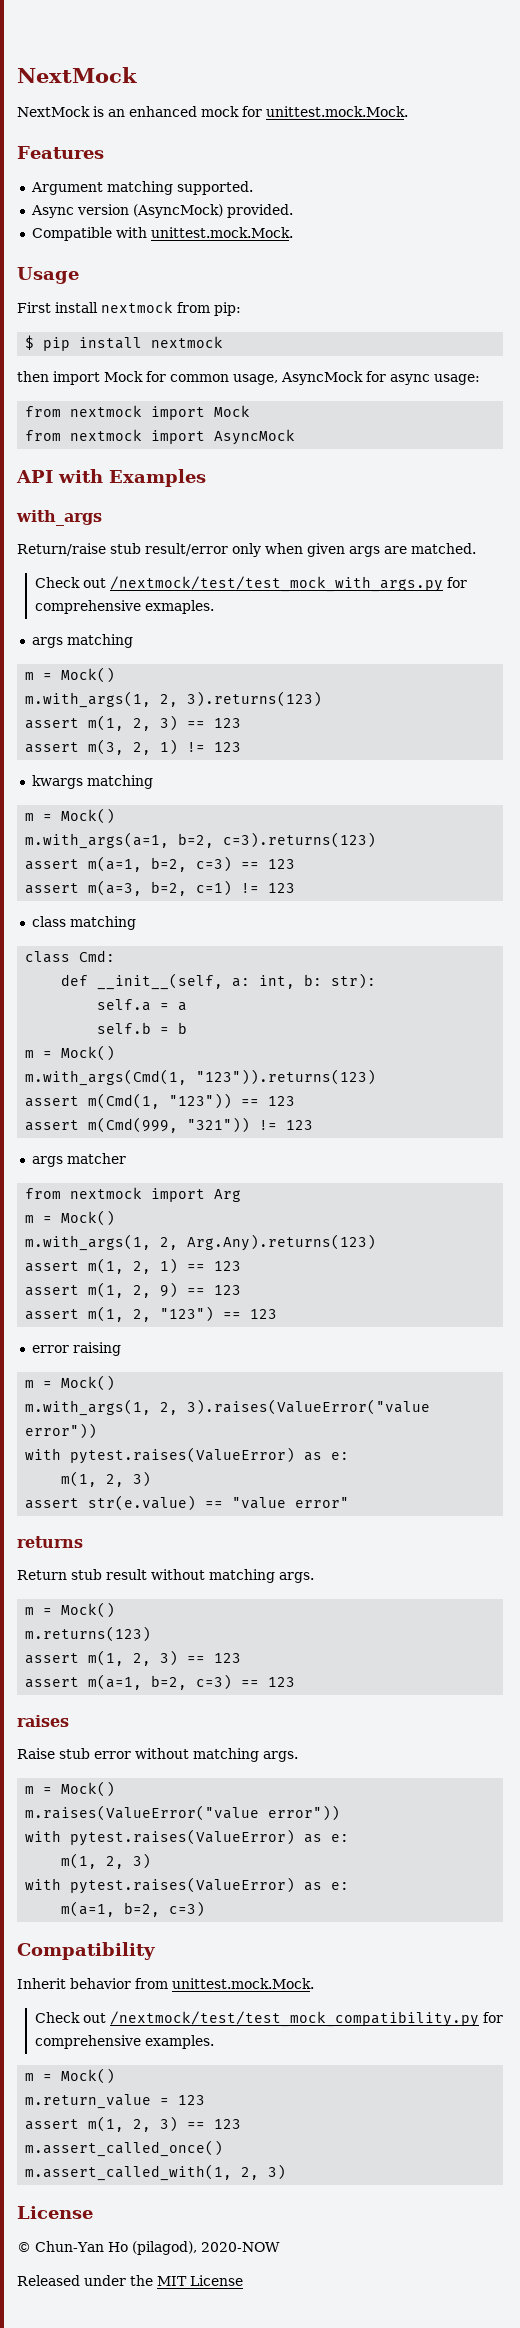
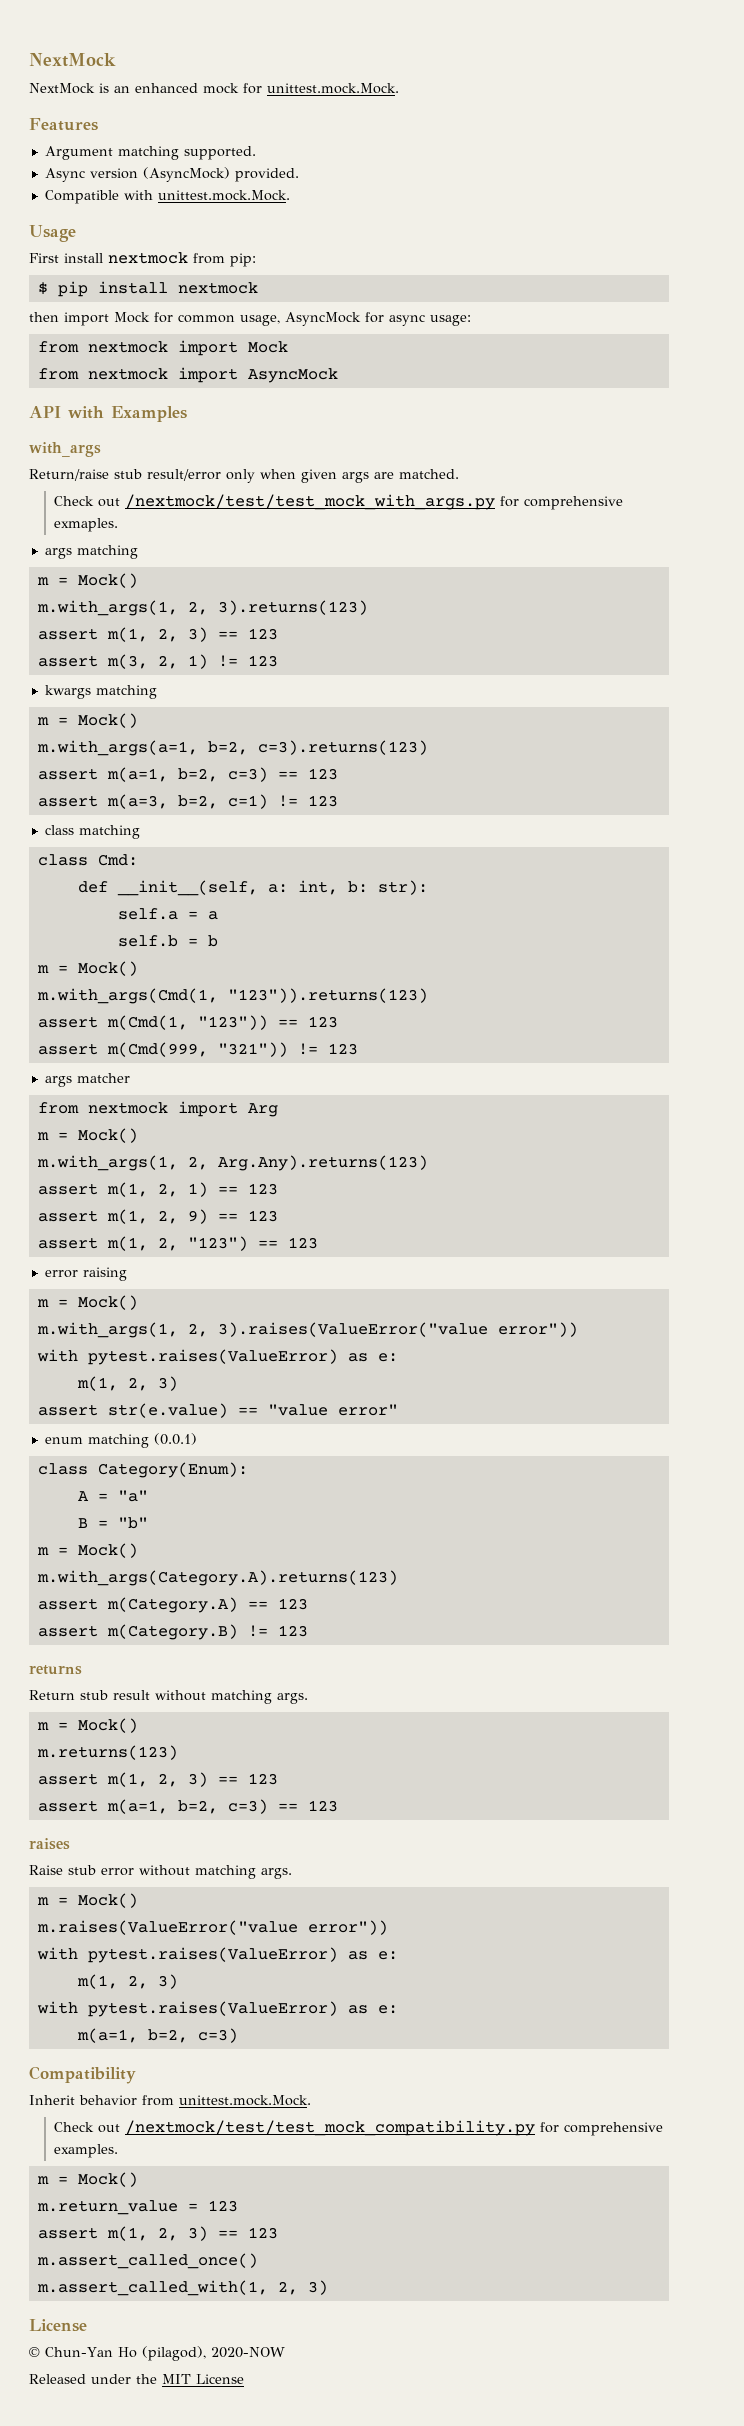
+ enum matching (0.0.1)
+ class Category(Enum):
+ A = "a"
+ B = "b"
+ m = Mock()
+ m.with_args(Category.A).returns(123)
+ assert m(Category.A) == 123
+ assert m(Category.B) != 123

